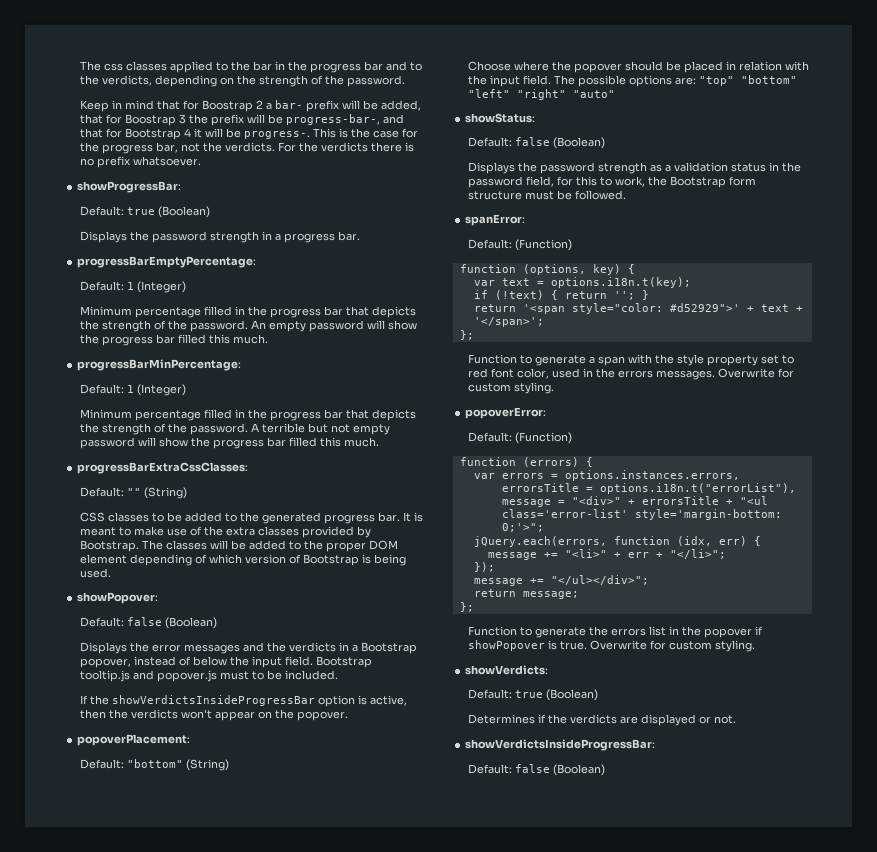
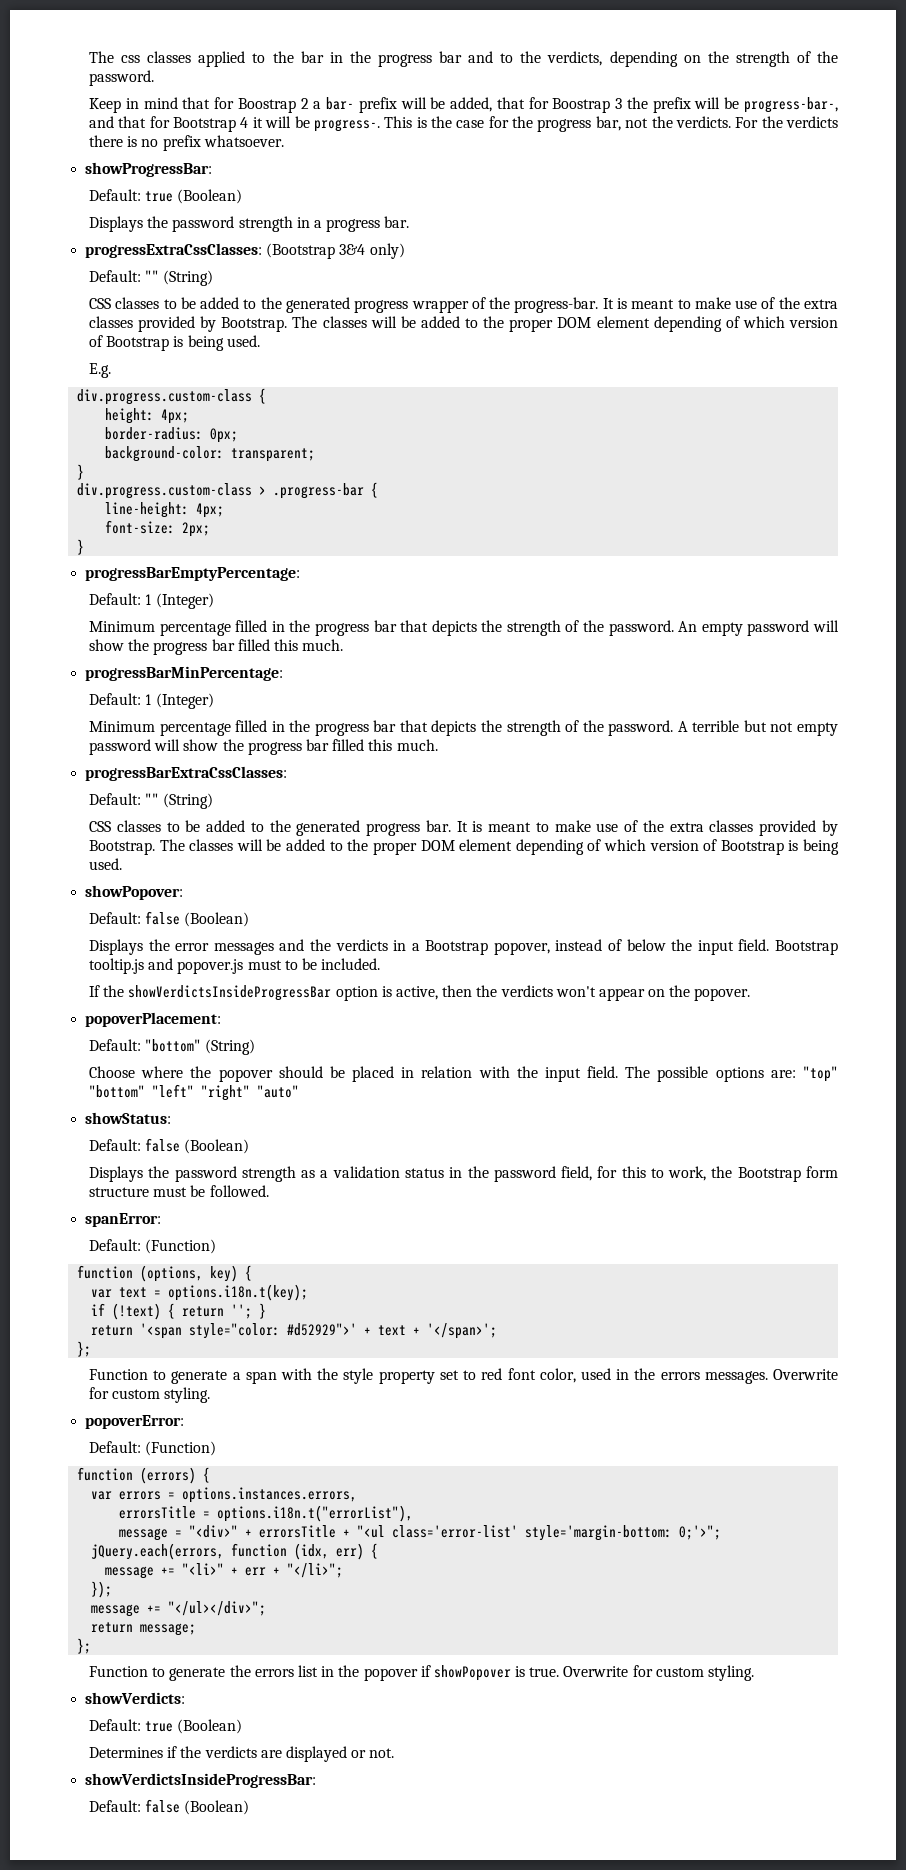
+ progressExtraCssClasses: (Bootstrap 3&4 only)
+ Default: "" (String)
+ CSS classes to be added to the generated progress wrapper of the progress-bar. It is meant to make use of the extra classes provided by Bootstrap. The classes will be added to the proper DOM element depending of which version of Bootstrap is being used.
+ E.g.
+ div.progress.custom-class {
+ height: 4px;
+ border-radius: 0px;
+ background-color: transparent;
+ }
+ div.progress.custom-class > .progress-bar {
+ line-height: 4px;
+ font-size: 2px;
+ }

